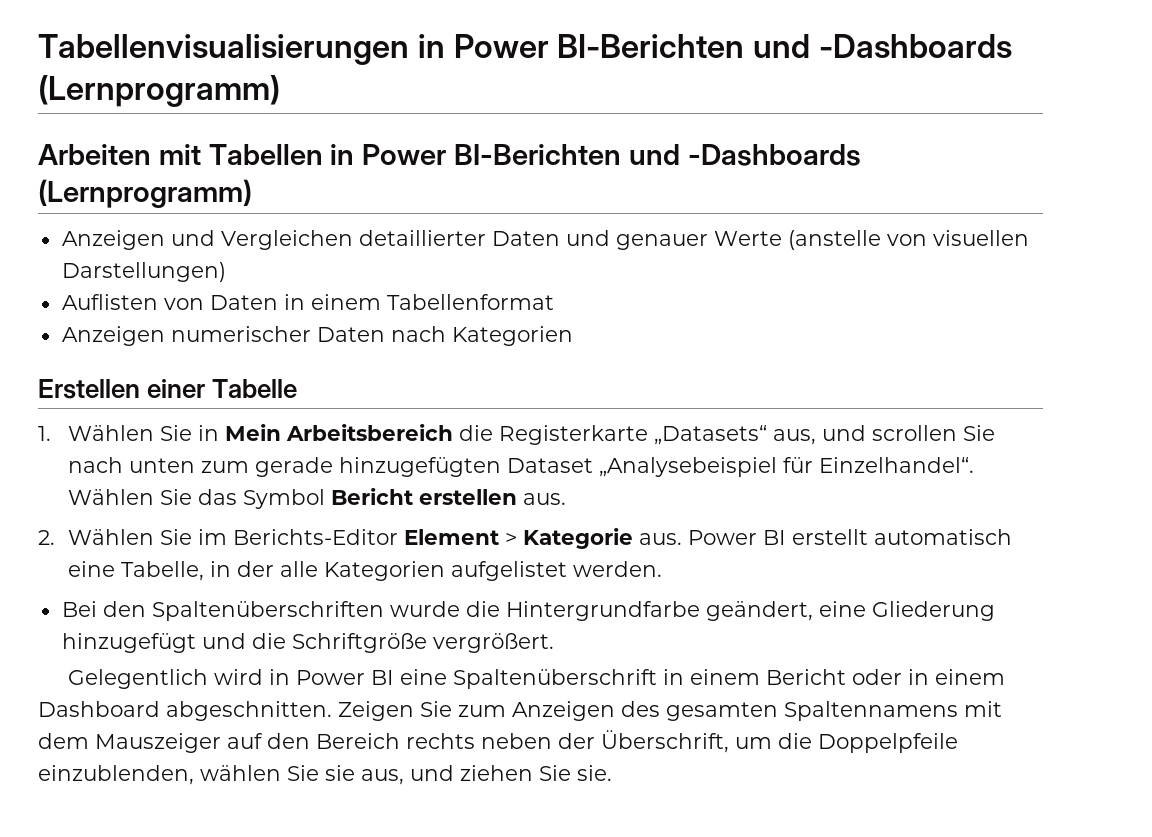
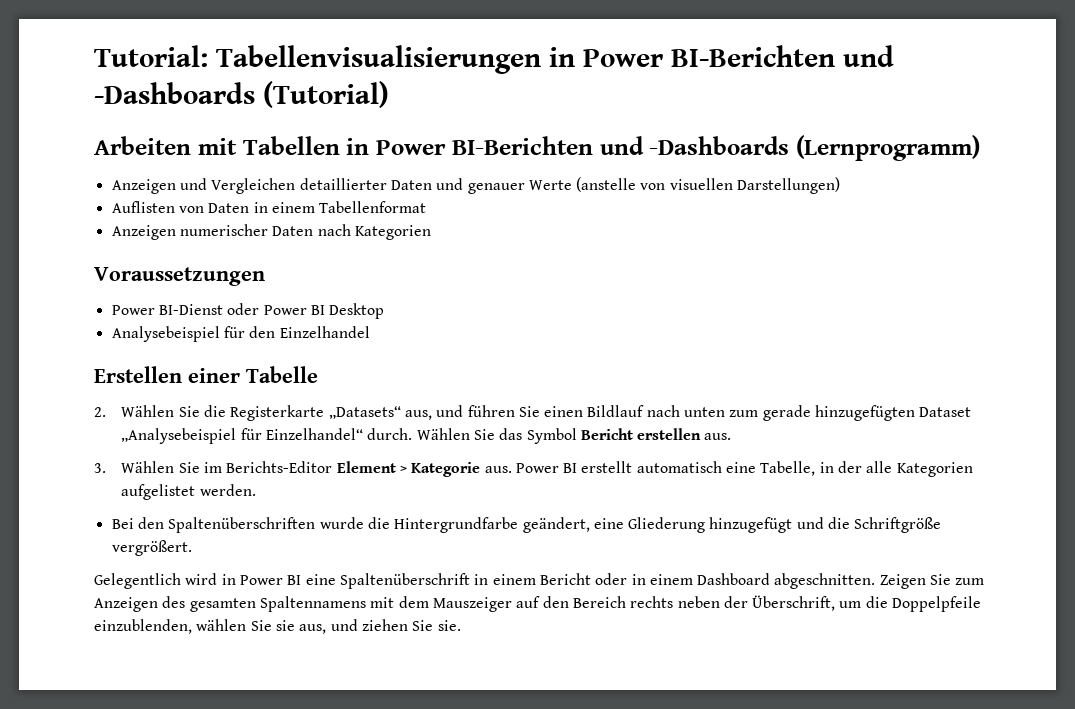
- Tabellenvisualisierungen in Power BI-Berichten und -Dashboards (Lernprogramm)
+ Tutorial: Tabellenvisualisierungen in Power BI-Berichten und -Dashboards (Tutorial)
+ Voraussetzungen
+ Power BI-Dienst oder Power BI Desktop
+ Analysebeispiel für den Einzelhandel
- 1. Wählen Sie in Mein Arbeitsbereich die Registerkarte „Datasets“ aus, und scrollen Sie nach unten zum gerade hinzugefügten Dataset „Analysebeispiel für Einzelhandel“.
+ 2. Wählen Sie die Registerkarte „Datasets“ aus, und führen Sie einen Bildlauf nach unten zum gerade hinzugefügten Dataset „Analysebeispiel für Einzelhandel“ durch.
- 2. Wählen Sie im Berichts-Editor Element > Kategorie aus.
+ 3. Wählen Sie im Berichts-Editor Element > Kategorie aus.

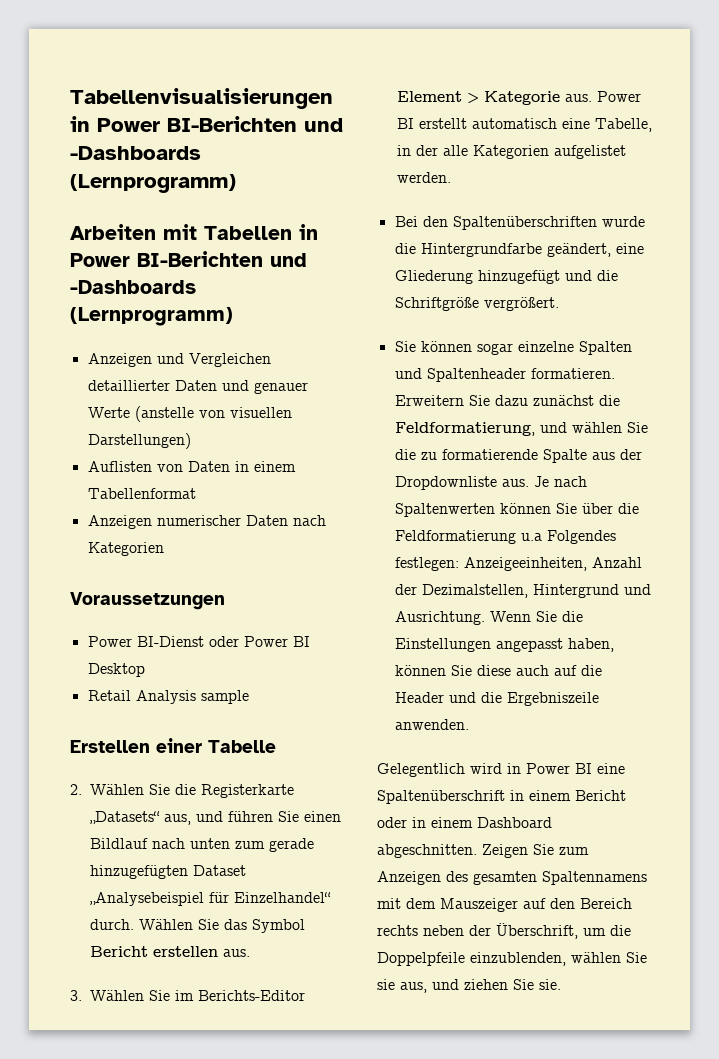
- Tutorial: Tabellenvisualisierungen in Power BI-Berichten und -Dashboards (Tutorial)
+ Tabellenvisualisierungen in Power BI-Berichten und -Dashboards (Lernprogramm)
- Analysebeispiel für den Einzelhandel
+ Retail Analysis sample
+ Sie können sogar einzelne Spalten und Spaltenheader formatieren. Erweitern Sie dazu zunächst die Feldformatierung, und wählen Sie die zu formatierende Spalte aus der Dropdownliste aus. Je nach Spaltenwerten können Sie über die Feldformatierung u.a Folgendes festlegen: Anzeigeeinheiten, Anzahl der Dezimalstellen, Hintergrund und Ausrichtung. Wenn Sie die Einstellungen angepasst haben, können Sie diese auch auf die Header und die Ergebniszeile anwenden.

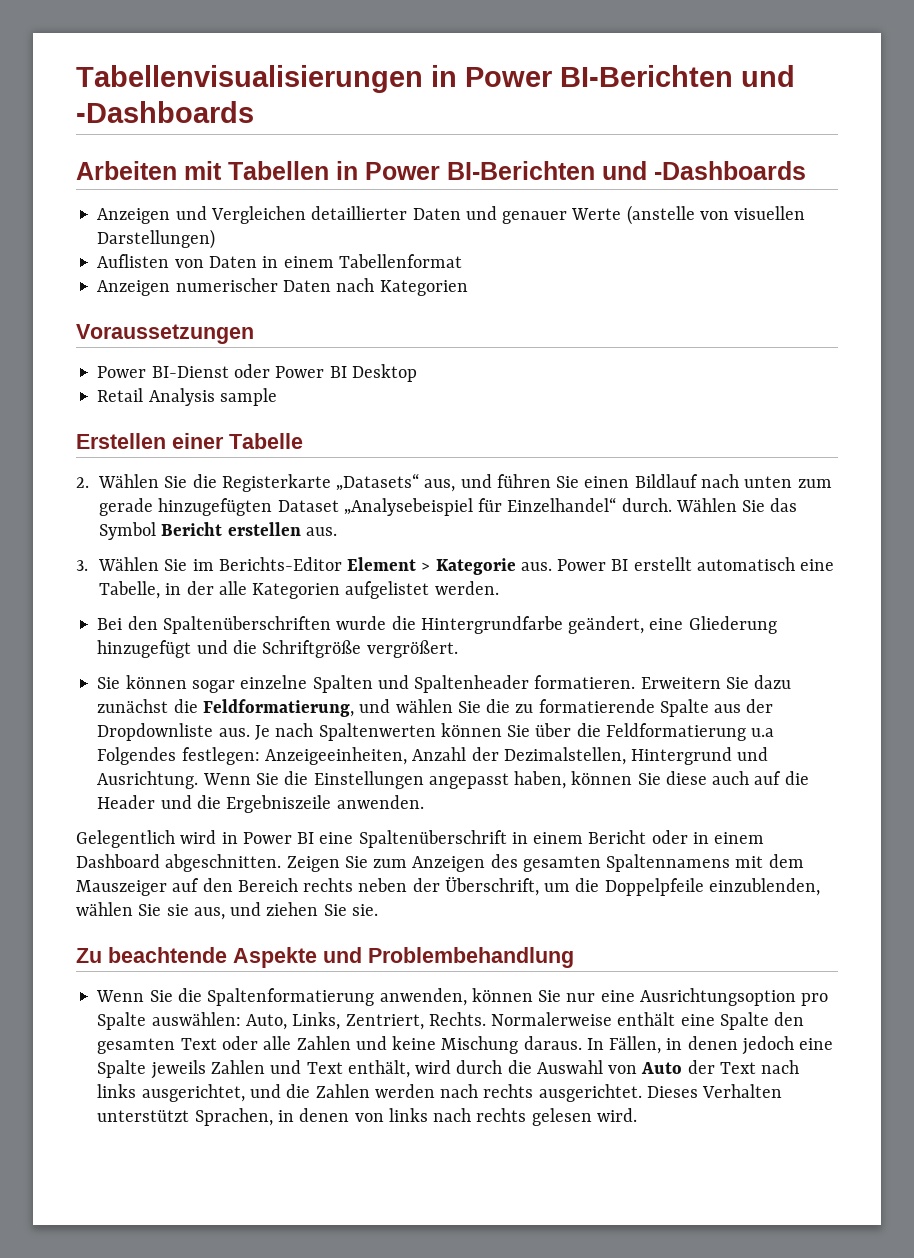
- Tabellenvisualisierungen in Power BI-Berichten und -Dashboards (Lernprogramm)
+ Tabellenvisualisierungen in Power BI-Berichten und -Dashboards
- Arbeiten mit Tabellen in Power BI-Berichten und -Dashboards (Lernprogramm)
+ Arbeiten mit Tabellen in Power BI-Berichten und -Dashboards
+ Zu beachtende Aspekte und Problembehandlung
+ Wenn Sie die Spaltenformatierung anwenden, können Sie nur eine Ausrichtungsoption pro Spalte auswählen: Auto, Links, Zentriert, Rechts. Normalerweise enthält eine Spalte den gesamten Text oder alle Zahlen und keine Mischung daraus. In Fällen, in denen jedoch eine Spalte jeweils Zahlen und Text enthält, wird durch die Auswahl von Auto der Text nach links ausgerichtet, und die Zahlen werden nach rechts ausgerichtet. Dieses Verhalten unterstützt Sprachen, in denen von links nach rechts gelesen wird.

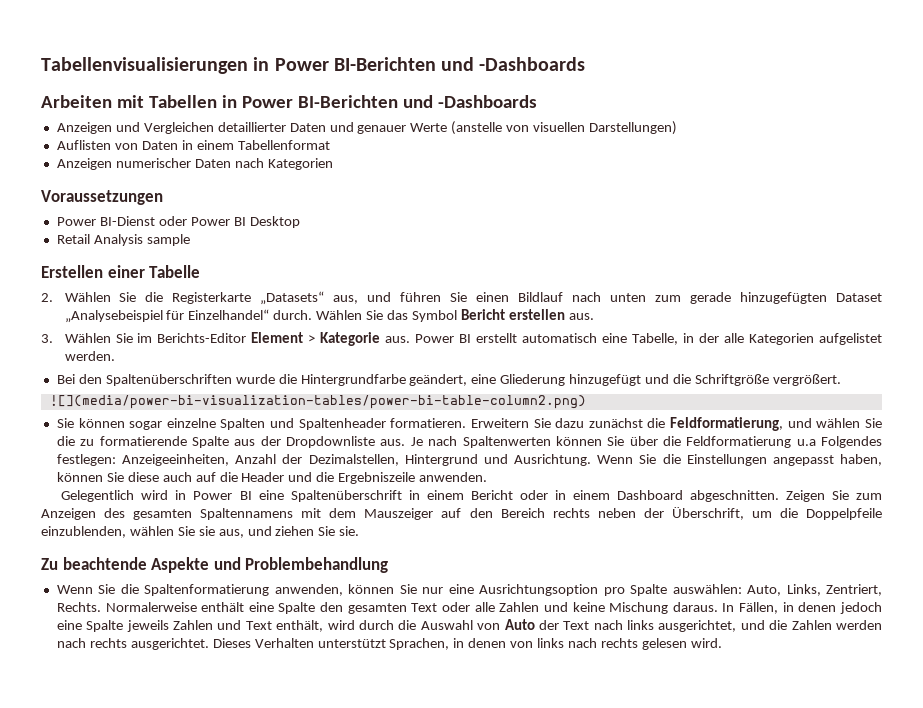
+ ![](media/power-bi-visualization-tables/power-bi-table-column2.png)

